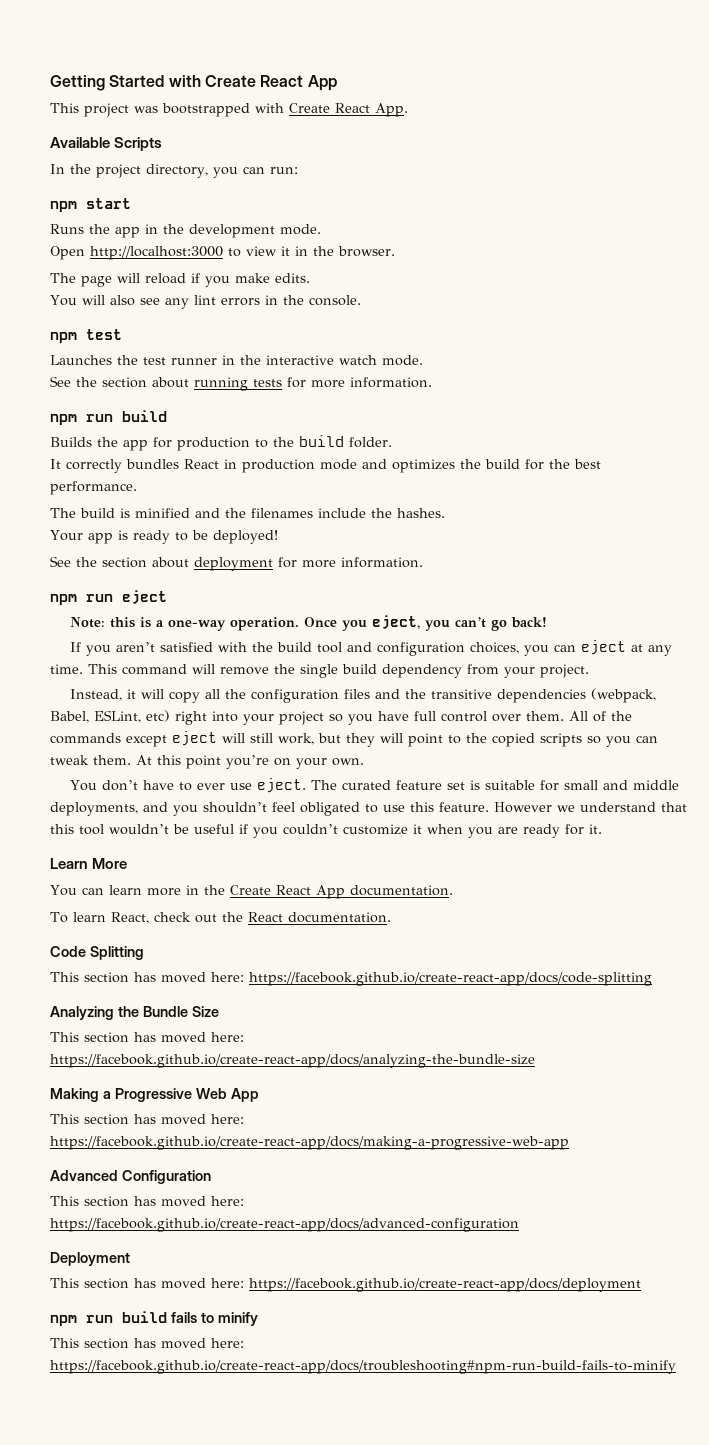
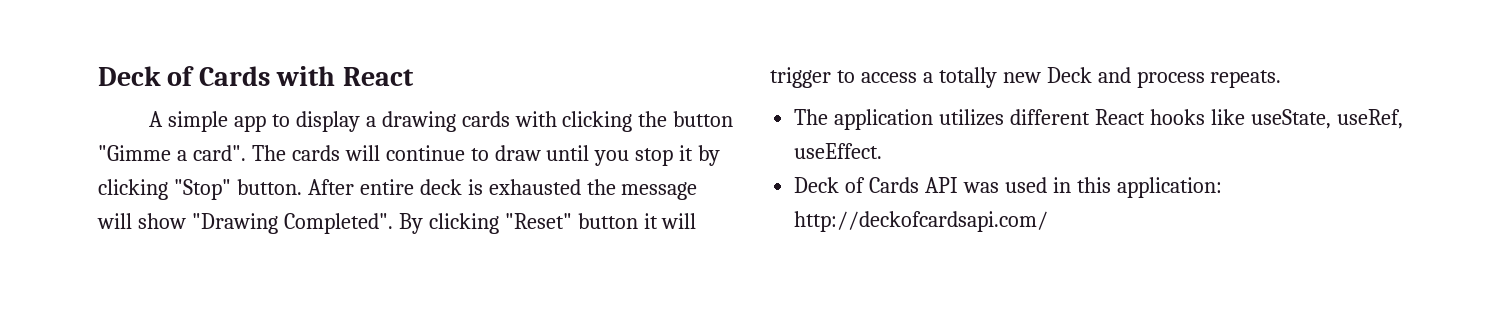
- Getting Started with Create React App
- This project was bootstrapped with Create React App.
- Available Scripts
- In the project directory, you can run:
- npm start
- Runs the app in the development mode.
- Open http://localhost:3000 to view it in the browser.
- The page will reload if you make edits.
- You will also see any lint errors in the console.
- npm test
- Launches the test runner in the interactive watch mode.
- See the section about running tests for more information.
- npm run build
- Builds the app for production to the build folder.
- It correctly bundles React in production mode and optimizes the build for the best performance.
- The build is minified and the filenames include the hashes.
- Your app is ready to be deployed!
- See the section about deployment for more information.
- npm run eject
- Note: this is a one-way operation. Once you eject, you can’t go back!
- If you aren’t satisfied with the build tool and configuration choices, you can eject at any time. This command will remove the single build dependency from your project.
- Instead, it will copy all the configuration files and the transitive dependencies (webpack, Babel, ESLint, etc) right into your project so you have full control over them. All of the commands except eject will still work, but they will point to the copied scripts so you can tweak them. At this point you’re on your own.
- You don’t have to ever use eject. The curated feature set is suitable for small and middle deployments, and you shouldn’t feel obligated to use this feature. However we understand that this tool wouldn’t be useful if you couldn’t customize it when you are ready for it.
- Learn More
- You can learn more in the Create React App documentation.
- To learn React, check out the React documentation.
- Code Splitting
- This section has moved here: https://facebook.github.io/create-react-app/docs/code-splitting
- Analyzing the Bundle Size
- This section has moved here: https://facebook.github.io/create-react-app/docs/analyzing-the-bundle-size
- Making a Progressive Web App
- This section has moved here: https://facebook.github.io/create-react-app/docs/making-a-progressive-web-app
- Advanced Configuration
- This section has moved here: https://facebook.github.io/create-react-app/docs/advanced-configuration
- Deployment
- This section has moved here: https://facebook.github.io/create-react-app/docs/deployment
- npm run build fails to minify
- This section has moved here: https://facebook.github.io/create-react-app/docs/troubleshooting#npm-run-build-fails-to-minify
+ Deck of Cards with React
+ A simple app to display a drawing cards with clicking the button "Gimme a card". The cards will continue to draw until you stop it by clicking "Stop" button. After entire deck is exhausted the message will show "Drawing Completed". By clicking "Reset" button it will trigger to access a totally new Deck and process repeats.
+ The application utilizes different React hooks like useState, useRef, useEffect.
+ Deck of Cards API was used in this application: http://deckofcardsapi.com/

